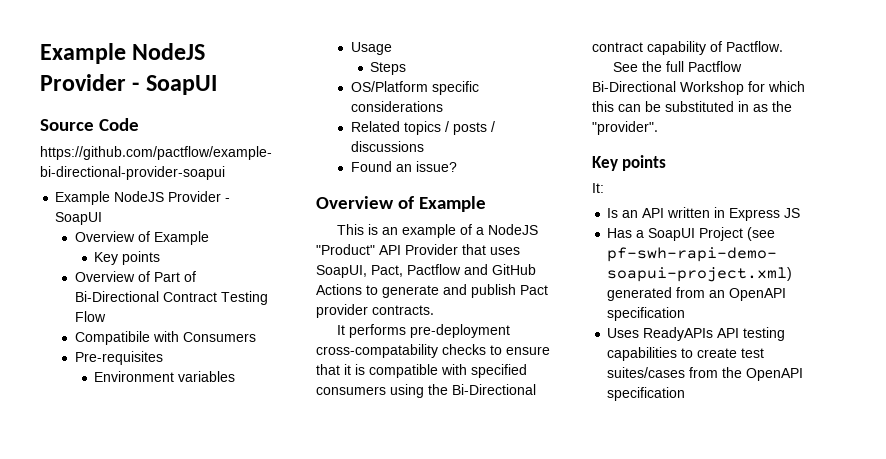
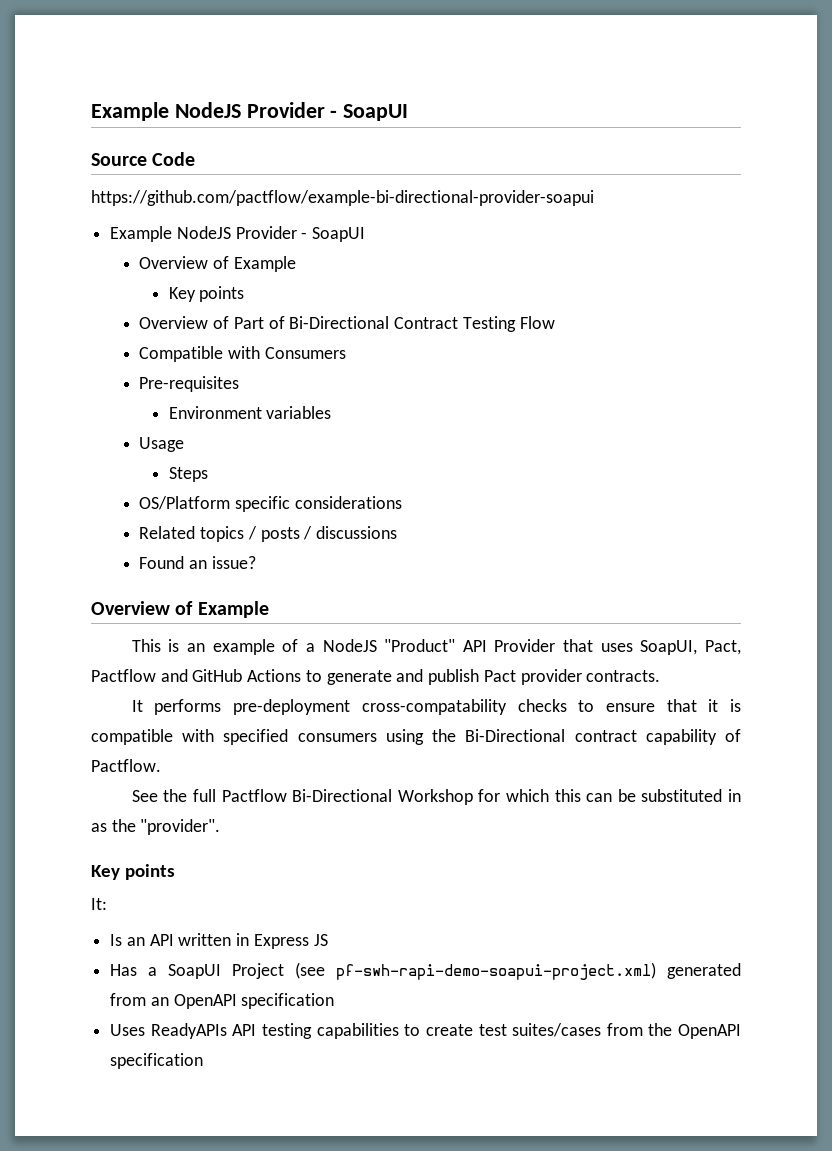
- Compatibile with Consumers
+ Compatible with Consumers

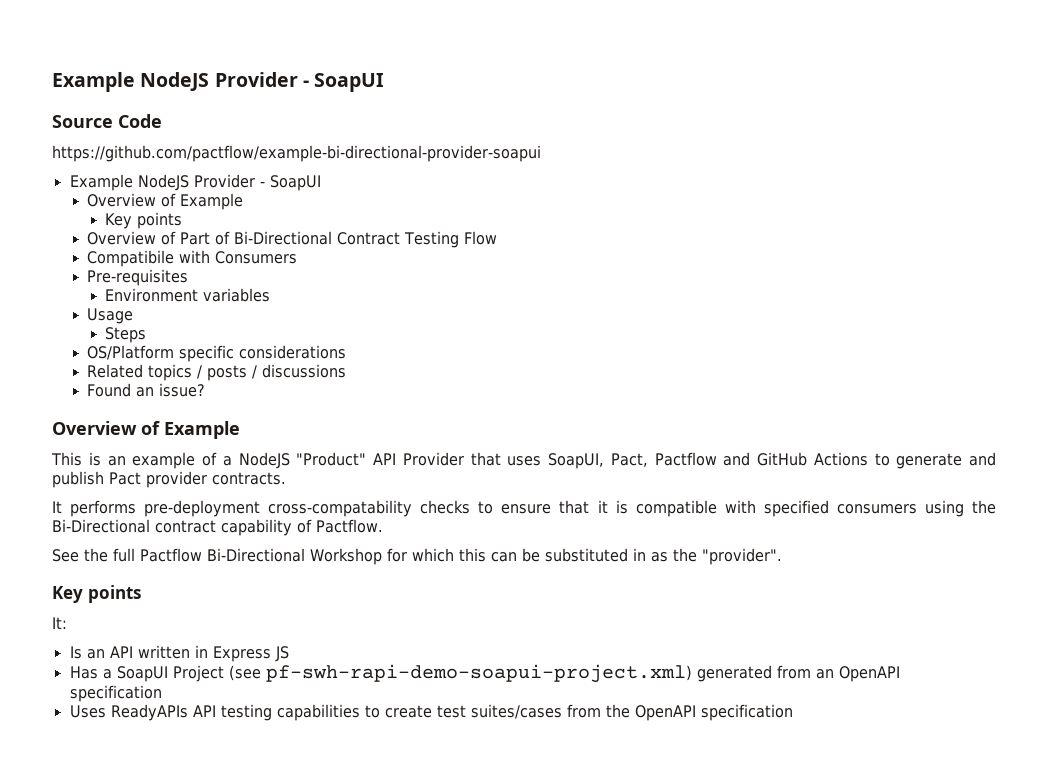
- Compatible with Consumers
+ Compatibile with Consumers

